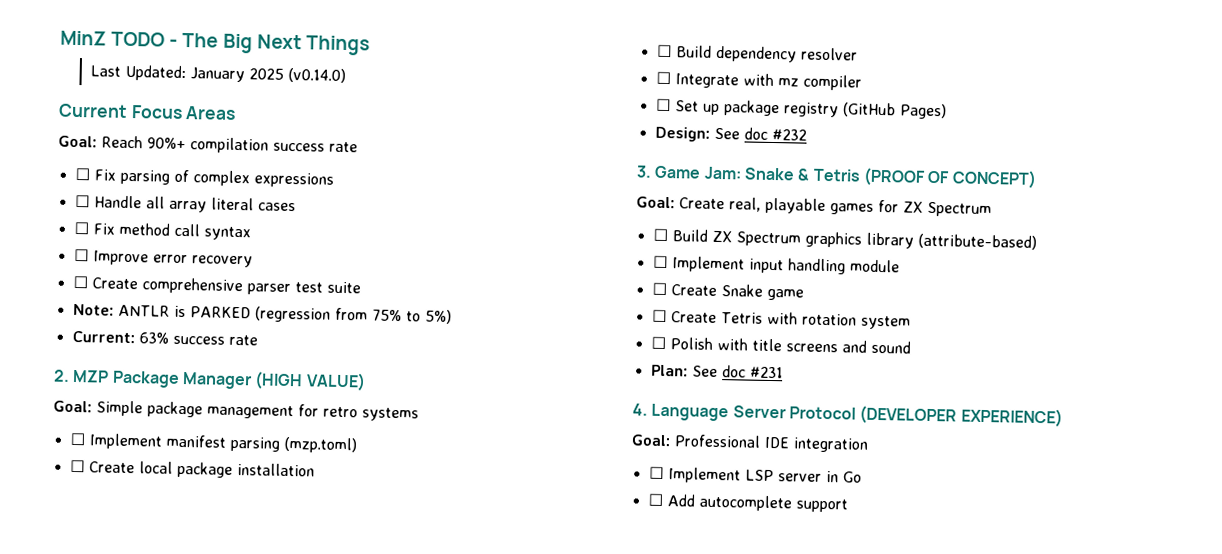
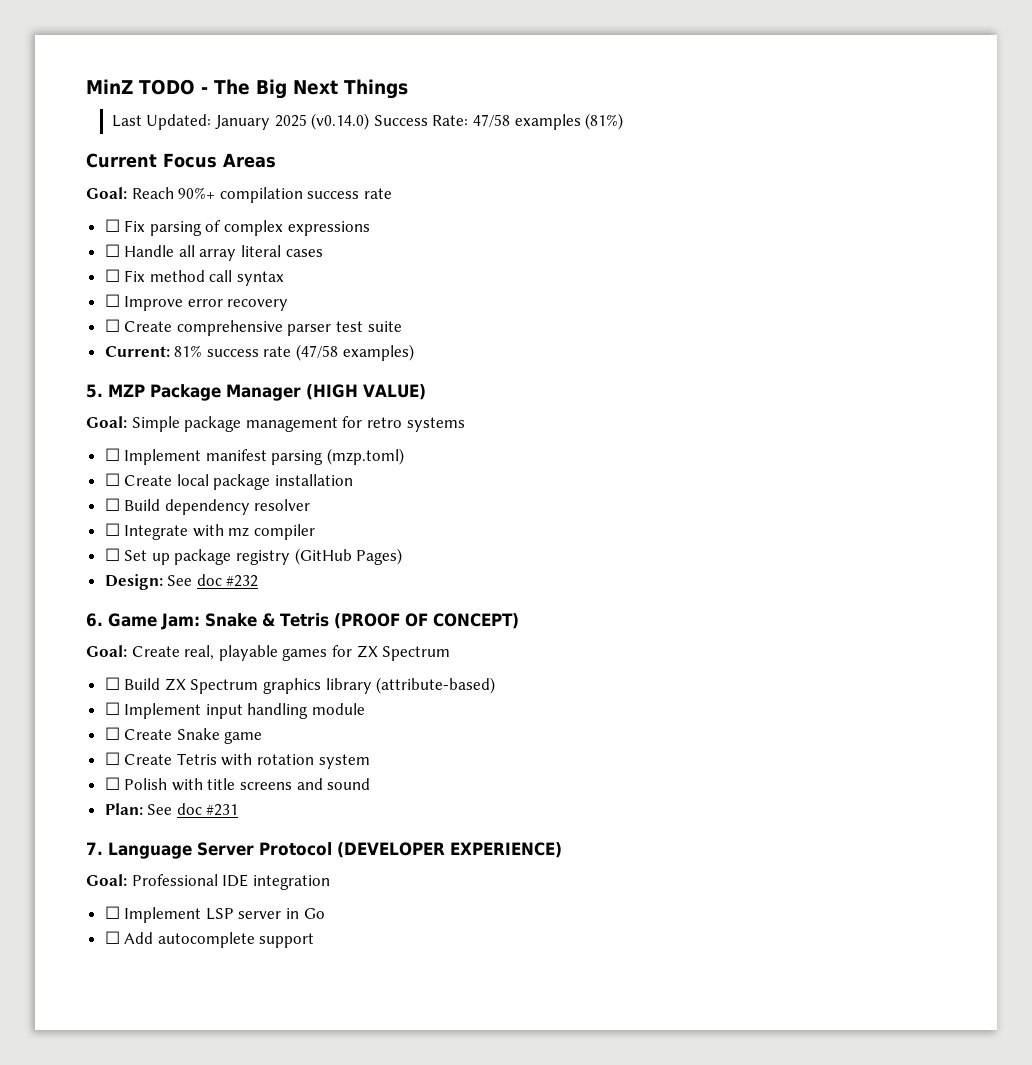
- Last Updated: January 2025 (v0.14.0)
+ Last Updated: January 2025 (v0.14.0) Success Rate: 47/58 examples (81%)
- Note: ANTLR is PARKED (regression from 75% to 5%)
- Current: 63% success rate
- 2. MZP Package Manager (HIGH VALUE)
+ Current: 81% success rate (47/58 examples)
+ 5. MZP Package Manager (HIGH VALUE)
- 3. Game Jam: Snake & Tetris (PROOF OF CONCEPT)
+ 6. Game Jam: Snake & Tetris (PROOF OF CONCEPT)
- 4. Language Server Protocol (DEVELOPER EXPERIENCE)
+ 7. Language Server Protocol (DEVELOPER EXPERIENCE)

